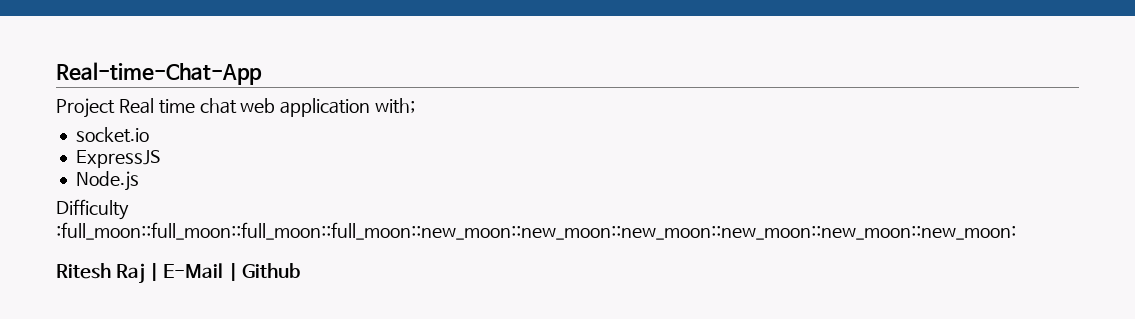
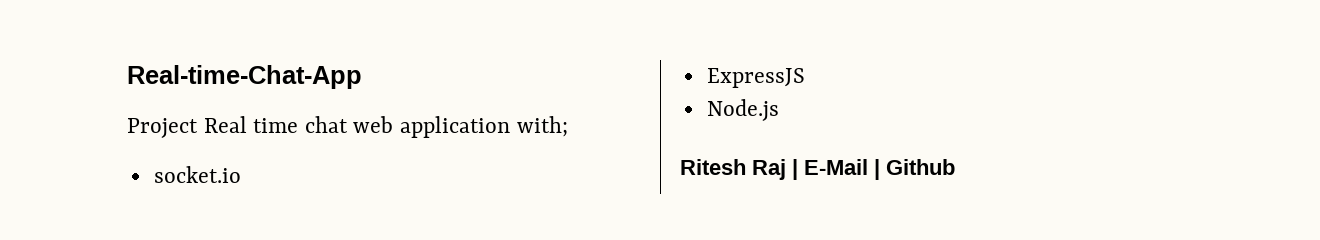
- Difficulty :full_moon::full_moon::full_moon::full_moon::new_moon::new_moon::new_moon::new_moon::new_moon::new_moon:

